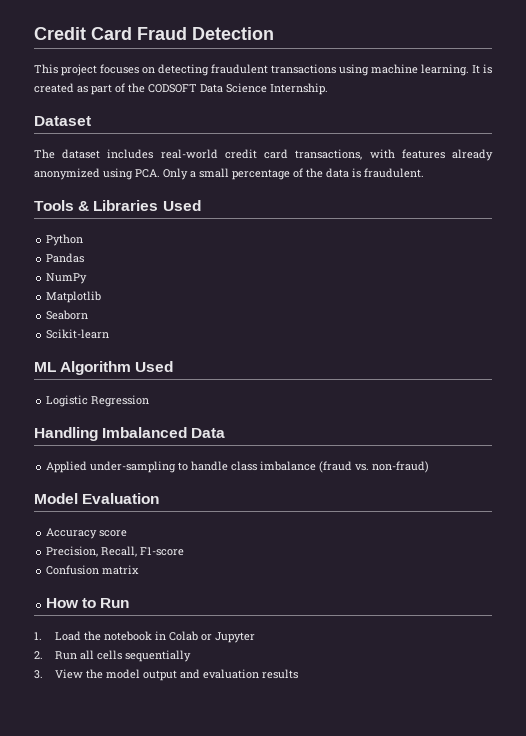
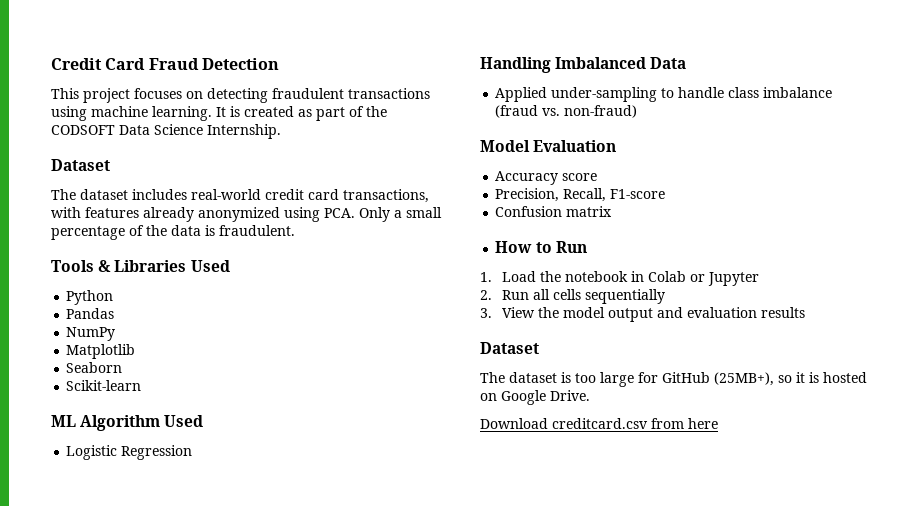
  3. View the model output and evaluation results
+ Dataset
+ The dataset is too large for GitHub (25MB+), so it is hosted on Google Drive.
+ Download creditcard.csv from here

